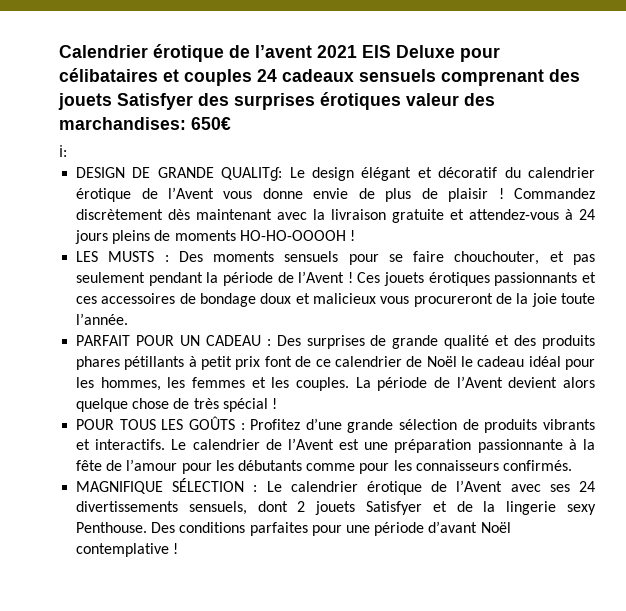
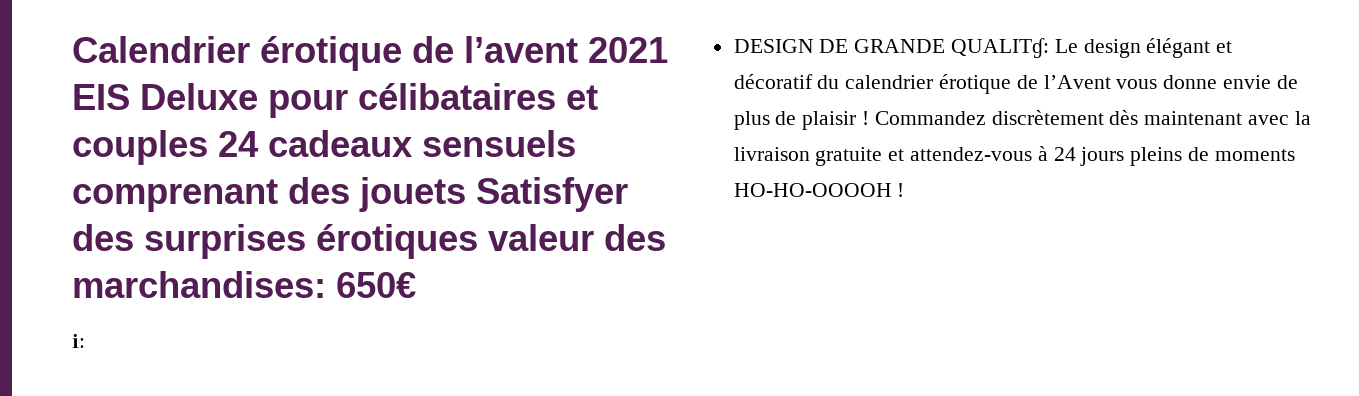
- LES MUSTS : Des moments sensuels pour se faire chouchouter, et pas seulement pendant la période de l’Avent ! Ces jouets érotiques passionnants et ces accessoires de bondage doux et malicieux vous procureront de la joie toute l’année.
- PARFAIT POUR UN CADEAU : Des surprises de grande qualité et des produits phares pétillants à petit prix font de ce calendrier de Noël le cadeau idéal pour les hommes, les femmes et les couples. La période de l’Avent devient alors quelque chose de très spécial !
- POUR TOUS LES GOÛTS : Profitez d’une grande sélection de produits vibrants et interactifs. Le calendrier de l’Avent est une préparation passionnante à la fête de l’amour pour les débutants comme pour les connaisseurs confirmés.
- MAGNIFIQUE SÉLECTION : Le calendrier érotique de l’Avent avec ses 24 divertissements sensuels, dont 2 jouets Satisfyer et de la lingerie sexy Penthouse. Des conditions parfaites pour une période d’avant Noël contemplative !

